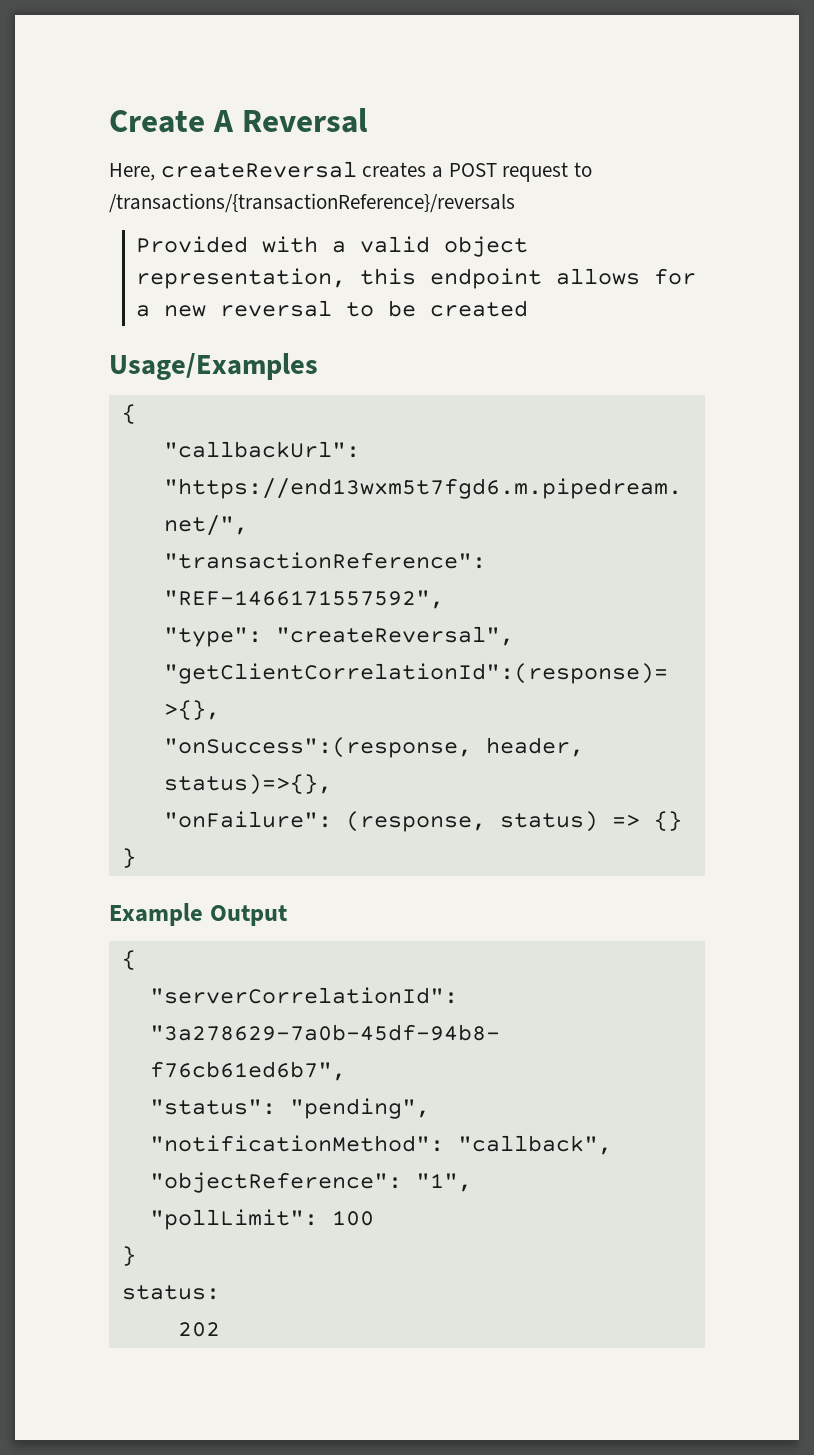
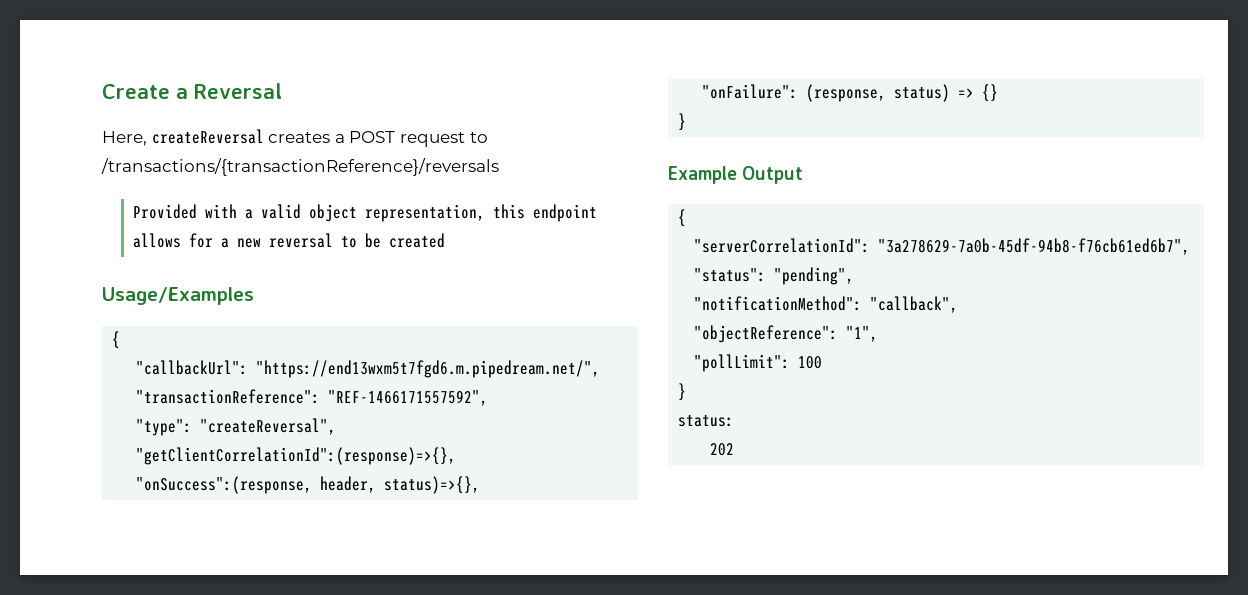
- Create A Reversal
+ Create a Reversal

